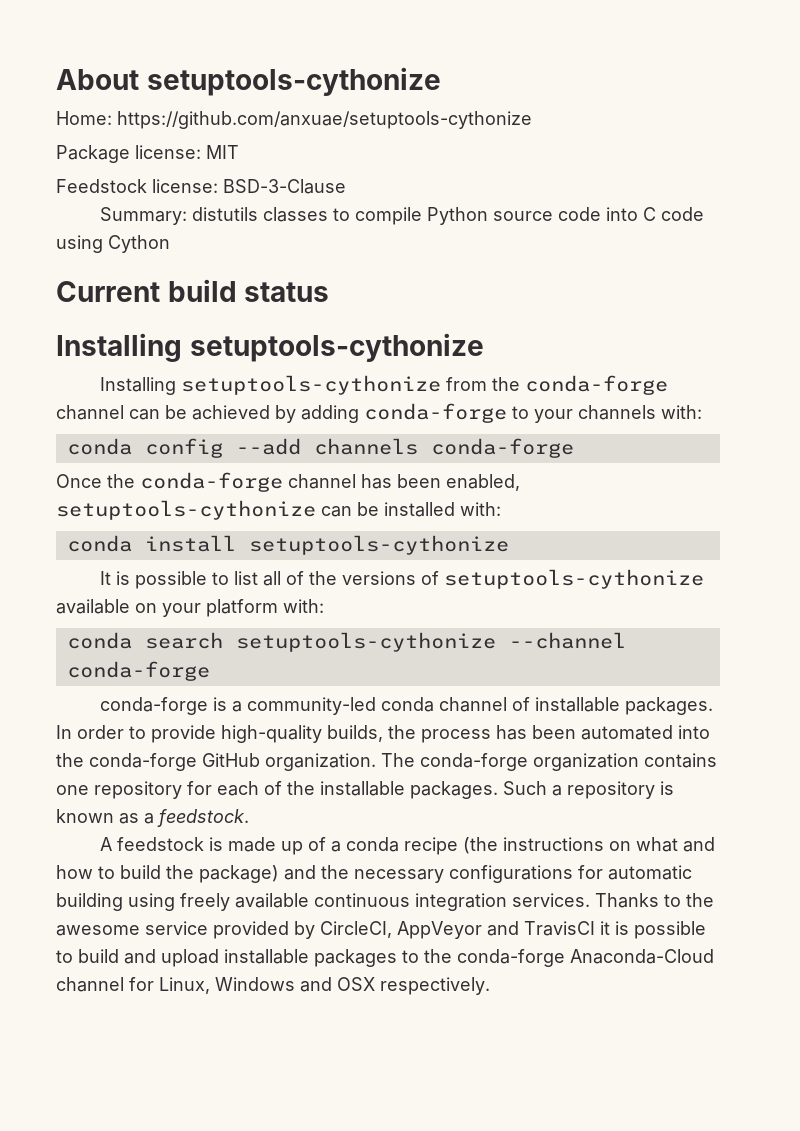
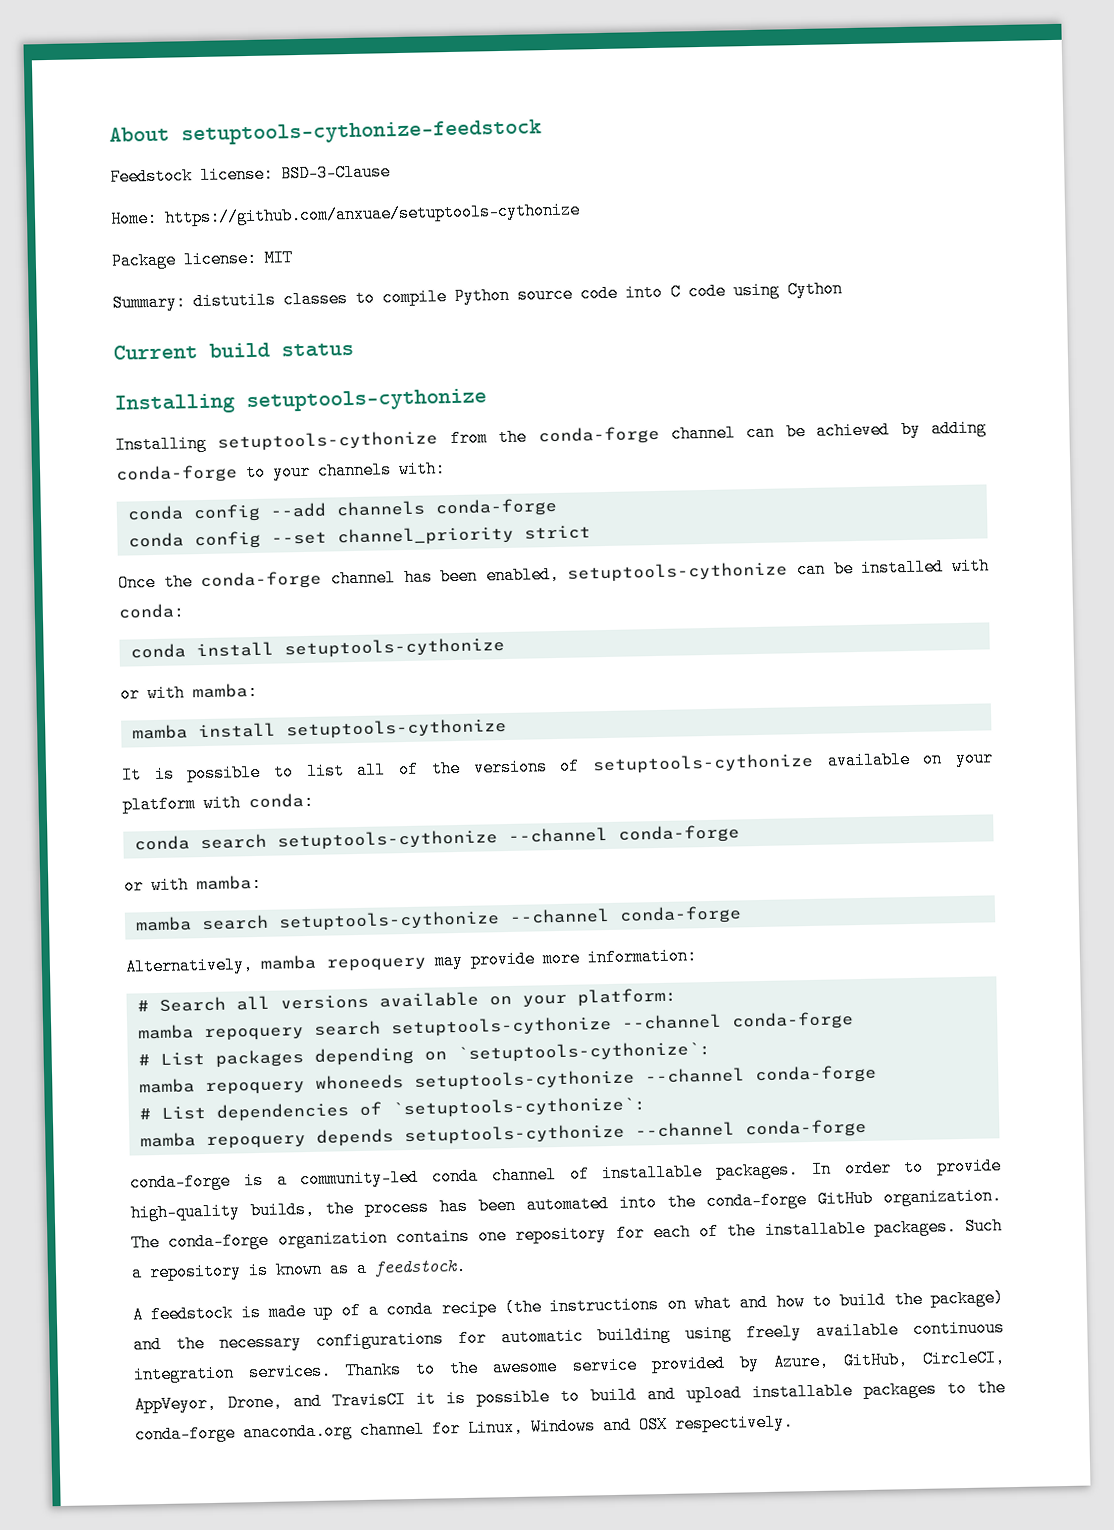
- About setuptools-cythonize
+ About setuptools-cythonize-feedstock
+ Feedstock license: BSD-3-Clause
- Feedstock license: BSD-3-Clause
+ conda config --set channel_priority strict
- Once the conda-forge channel has been enabled, setuptools-cythonize can be installed with:
+ Once the conda-forge channel has been enabled, setuptools-cythonize can be installed with conda:
  conda install setuptools-cythonize
+ or with mamba:
+ mamba install setuptools-cythonize
- It is possible to list all of the versions of setuptools-cythonize available on your platform with:
+ It is possible to list all of the versions of setuptools-cythonize available on your platform with conda:
  conda search setuptools-cythonize --channel conda-forge
+ or with mamba:
+ mamba search setuptools-cythonize --channel conda-forge
+ Alternatively, mamba repoquery may provide more information:
+ # Search all versions available on your platform:
+ mamba repoquery search setuptools-cythonize --channel conda-forge
+ # List packages depending on `setuptools-cythonize`:
+ mamba repoquery whoneeds setuptools-cythonize --channel conda-forge
+ # List dependencies of `setuptools-cythonize`:
+ mamba repoquery depends setuptools-cythonize --channel conda-forge
- Thanks to the awesome service provided by CircleCI, AppVeyor and TravisCI it is possible to build and upload installable packages to the conda-forge Anaconda-Cloud channel for Linux, Windows and OSX respectively.
+ Thanks to the awesome service provided by Azure, GitHub, CircleCI, AppVeyor, Drone, and TravisCI it is possible to build and upload installable packages to the conda-forge anaconda.org channel for Linux, Windows and OSX respectively.

